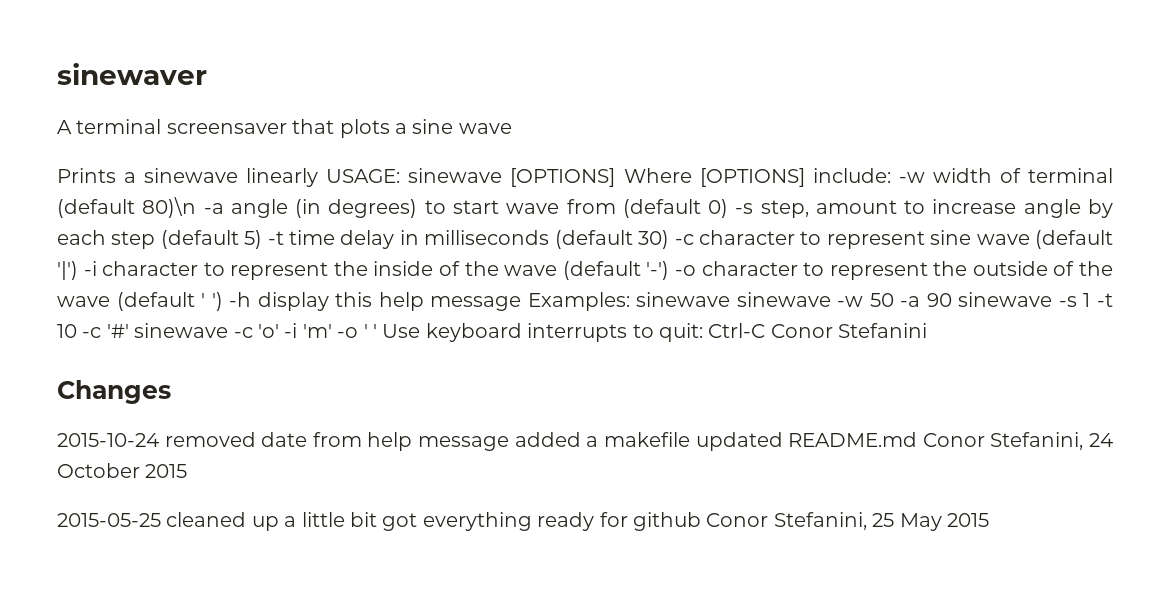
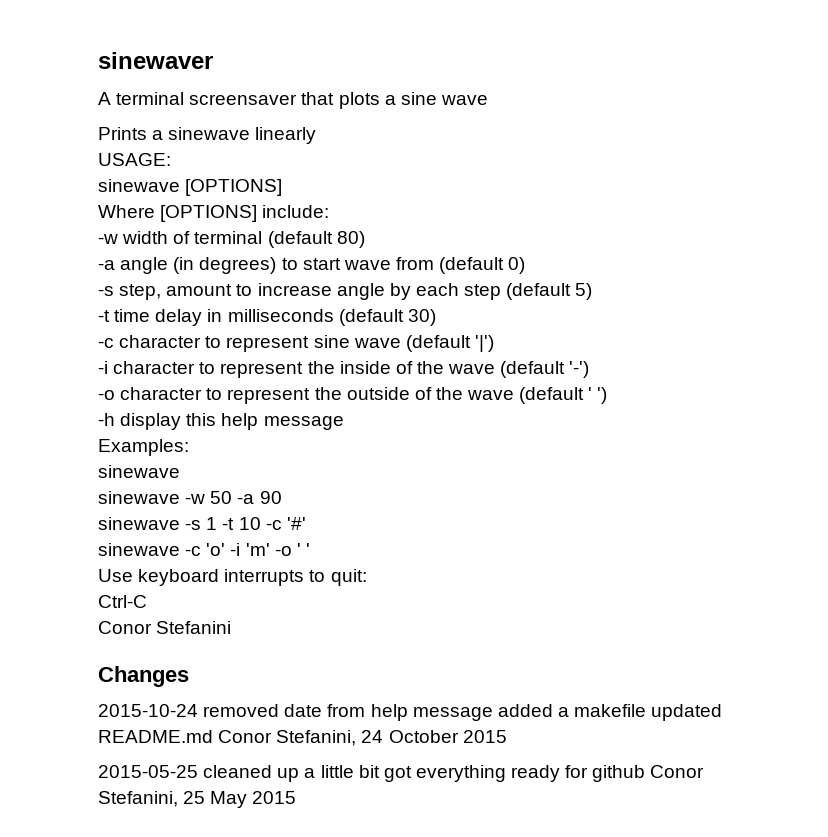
- Prints a sinewave linearly USAGE: sinewave [OPTIONS] Where [OPTIONS] include: -w width of terminal (default 80)\n -a angle (in degrees) to start wave from (default 0) -s step, amount to increase angle by each step (default 5) -t time delay in milliseconds (default 30) -c character to represent sine wave (default '|') -i character to represent the inside of the wave (default '-') -o character to represent the outside of the wave (default ' ') -h display this help message Examples: sinewave sinewave -w 50 -a 90 sinewave -s 1 -t 10 -c '#' sinewave -c 'o' -i 'm' -o ' ' Use keyboard interrupts to quit: Ctrl-C Conor Stefanini
+ Prints a sinewave linearly
+ USAGE:
+ sinewave [OPTIONS]
+ Where [OPTIONS] include:
+ -w width of terminal (default 80)
+ -a angle (in degrees) to start wave from (default 0)
+ -s step, amount to increase angle by each step (default 5)
+ -t time delay in milliseconds (default 30)
+ -c character to represent sine wave (default '|')
+ -i character to represent the inside of the wave (default '-')
+ -o character to represent the outside of the wave (default ' ')
+ -h display this help message
+ Examples:
+ sinewave
+ sinewave -w 50 -a 90
+ sinewave -s 1 -t 10 -c '#'
+ sinewave -c 'o' -i 'm' -o ' '
+ Use keyboard interrupts to quit:
+ Ctrl-C
+ Conor Stefanini

